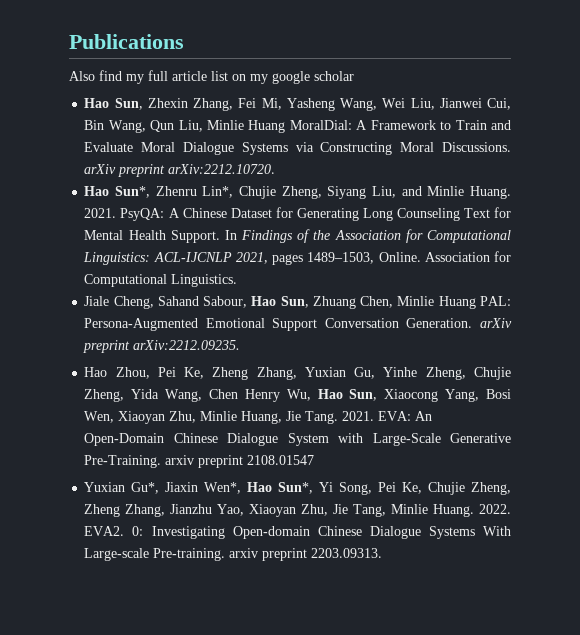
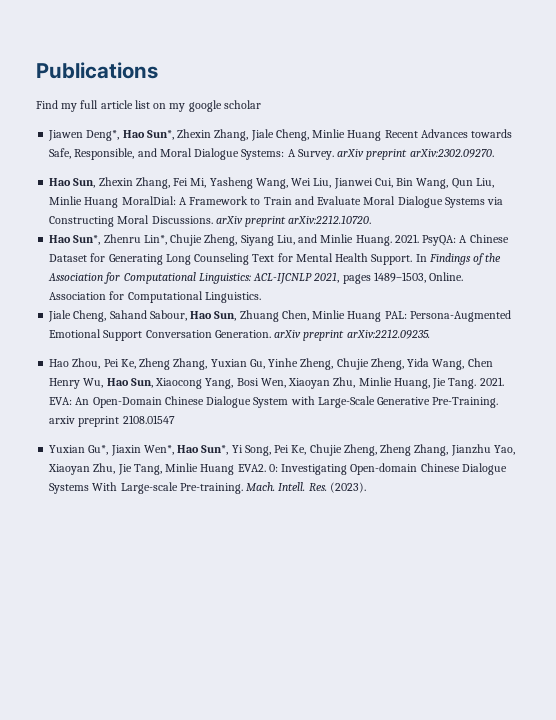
- Also find my full article list on my google scholar
+ Find my full article list on my google scholar
+ Jiawen Deng*, Hao Sun*, Zhexin Zhang, Jiale Cheng, Minlie Huang Recent Advances towards Safe, Responsible, and Moral Dialogue Systems: A Survey. arXiv preprint arXiv:2302.09270.
- Yuxian Gu*, Jiaxin Wen*, Hao Sun*, Yi Song, Pei Ke, Chujie Zheng, Zheng Zhang, Jianzhu Yao, Xiaoyan Zhu, Jie Tang, Minlie Huang. 2022. EVA2.
+ Yuxian Gu*, Jiaxin Wen*, Hao Sun*, Yi Song, Pei Ke, Chujie Zheng, Zheng Zhang, Jianzhu Yao, Xiaoyan Zhu, Jie Tang, Minlie Huang EVA2.
- 0: Investigating Open-domain Chinese Dialogue Systems With Large-scale Pre-training. arxiv preprint 2203.09313.
+ 0: Investigating Open-domain Chinese Dialogue Systems With Large-scale Pre-training. Mach. Intell. Res. (2023).

